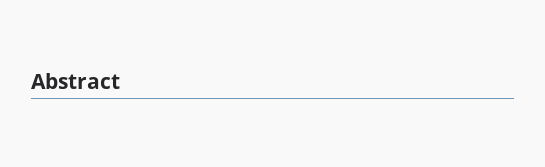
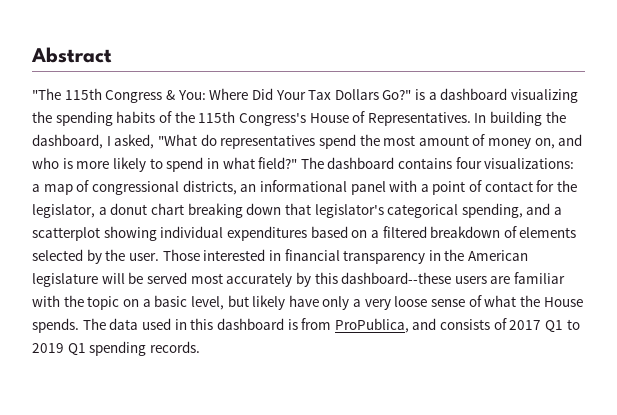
+ "The 115th Congress & You: Where Did Your Tax Dollars Go?" is a dashboard visualizing the spending habits of the 115th Congress's House of Representatives. In building the dashboard, I asked, "What do representatives spend the most amount of money on, and who is more likely to spend in what field?" The dashboard contains four visualizations: a map of congressional districts, an informational panel with a point of contact for the legislator, a donut chart breaking down that legislator's categorical spending, and a scatterplot showing individual expenditures based on a filtered breakdown of elements selected by the user. Those interested in financial transparency in the American legislature will be served most accurately by this dashboard--these users are familiar with the topic on a basic level, but likely have only a very loose sense of what the House spends. The data used in this dashboard is from ProPublica, and consists of 2017 Q1 to 2019 Q1 spending records.

